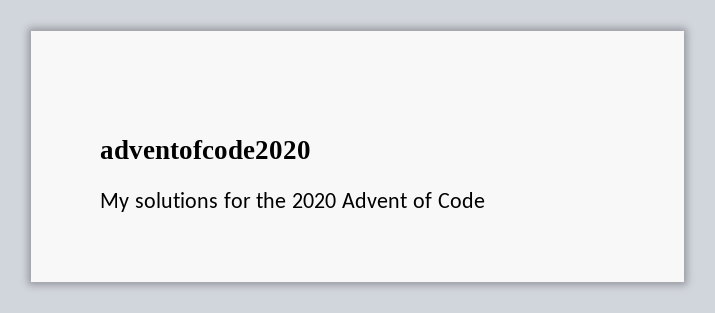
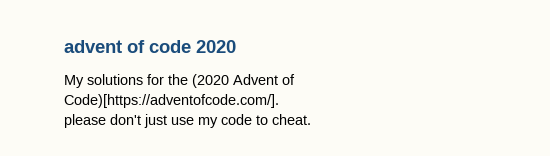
- adventofcode2020
+ advent of code 2020
- My solutions for the 2020 Advent of Code
+ My solutions for the (2020 Advent of Code)[https://adventofcode.com/].
+ please don't just use my code to cheat.

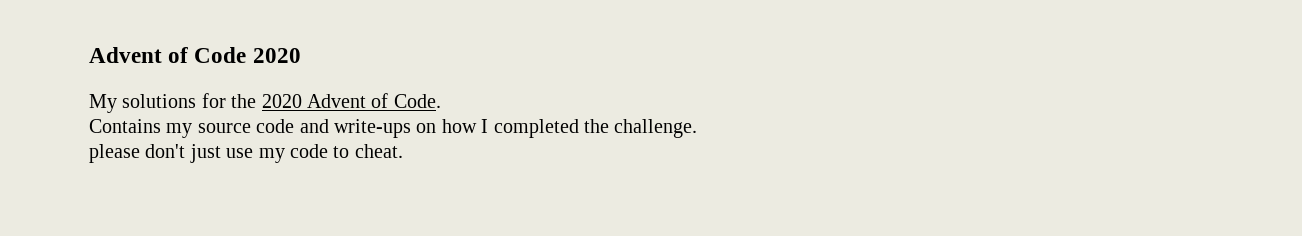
- advent of code 2020
+ Advent of Code 2020
- My solutions for the (2020 Advent of Code)[https://adventofcode.com/].
+ My solutions for the 2020 Advent of Code.
+ Contains my source code and write-ups on how I completed the challenge.

